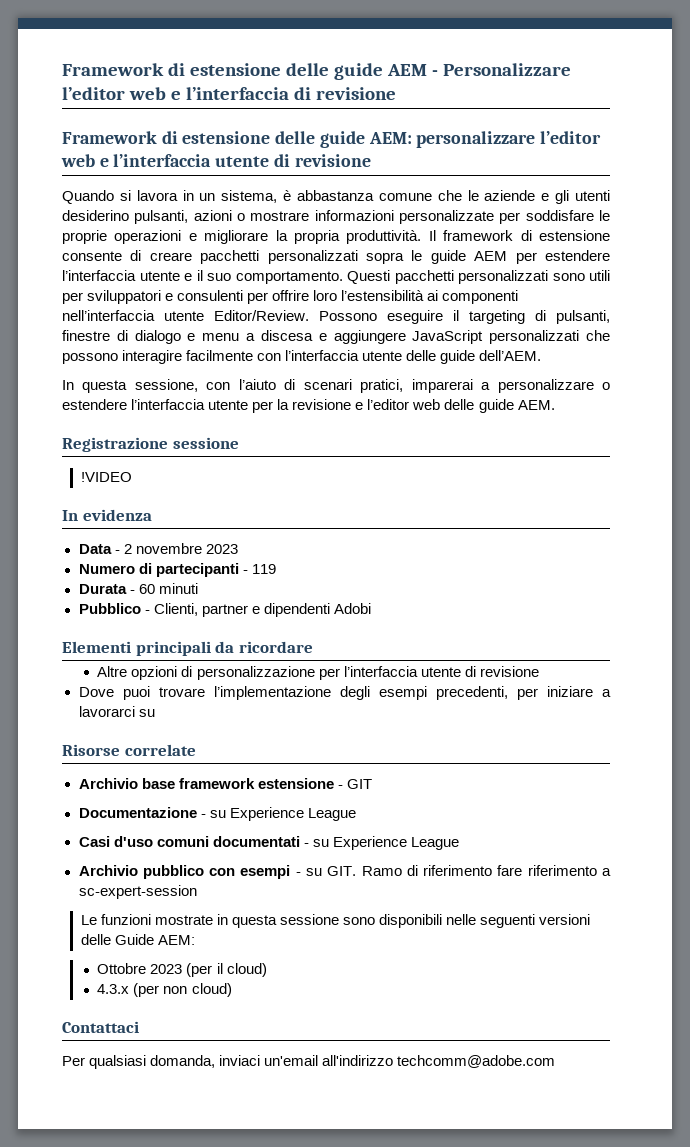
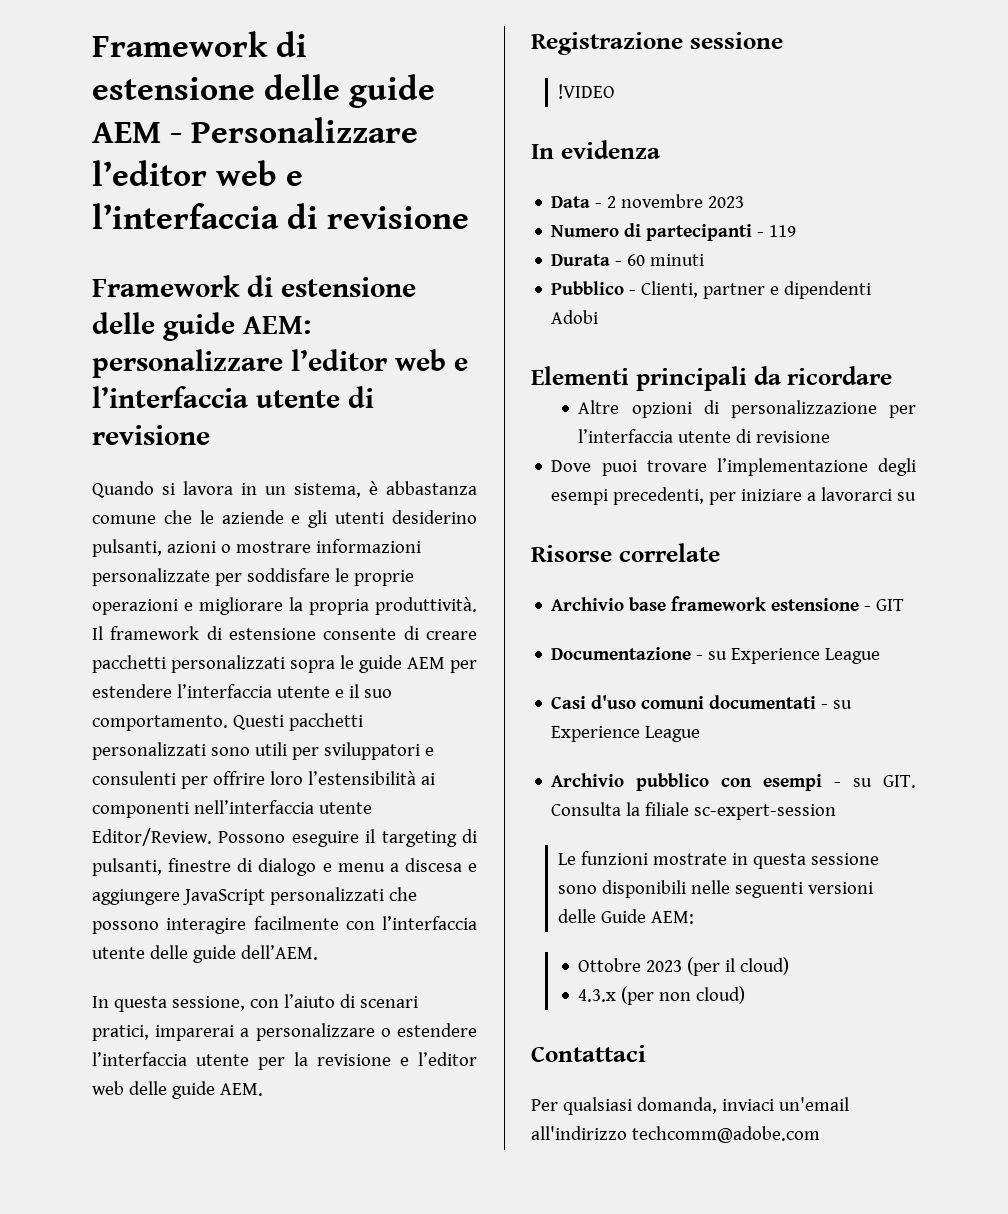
- Archivio pubblico con esempi - su GIT. Ramo di riferimento fare riferimento a sc-expert-session
+ Archivio pubblico con esempi - su GIT. Consulta la filiale sc-expert-session

